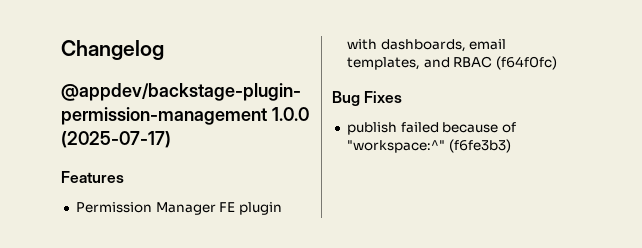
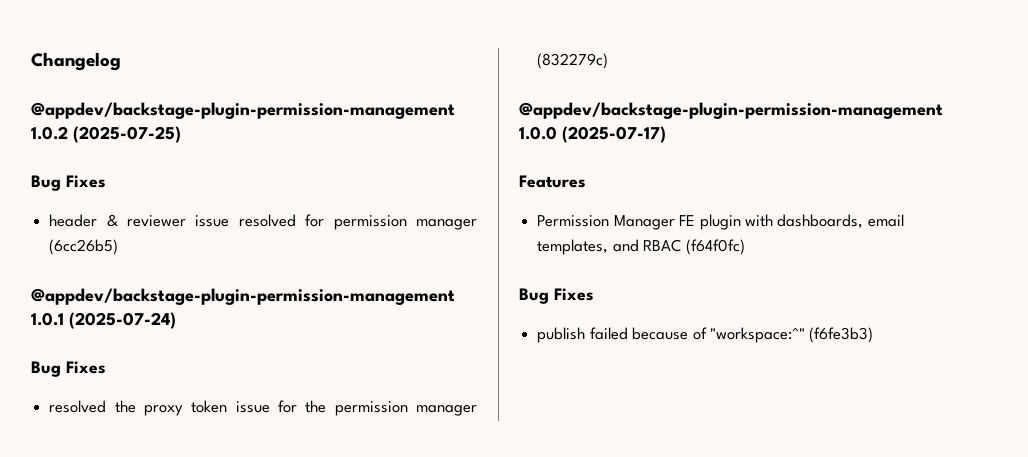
+ @appdev/backstage-plugin-permission-management 1.0.2 (2025-07-25)
+ Bug Fixes
+ header & reviewer issue resolved for permission manager (6cc26b5)
+ @appdev/backstage-plugin-permission-management 1.0.1 (2025-07-24)
+ Bug Fixes
+ resolved the proxy token issue for the permission manager (832279c)

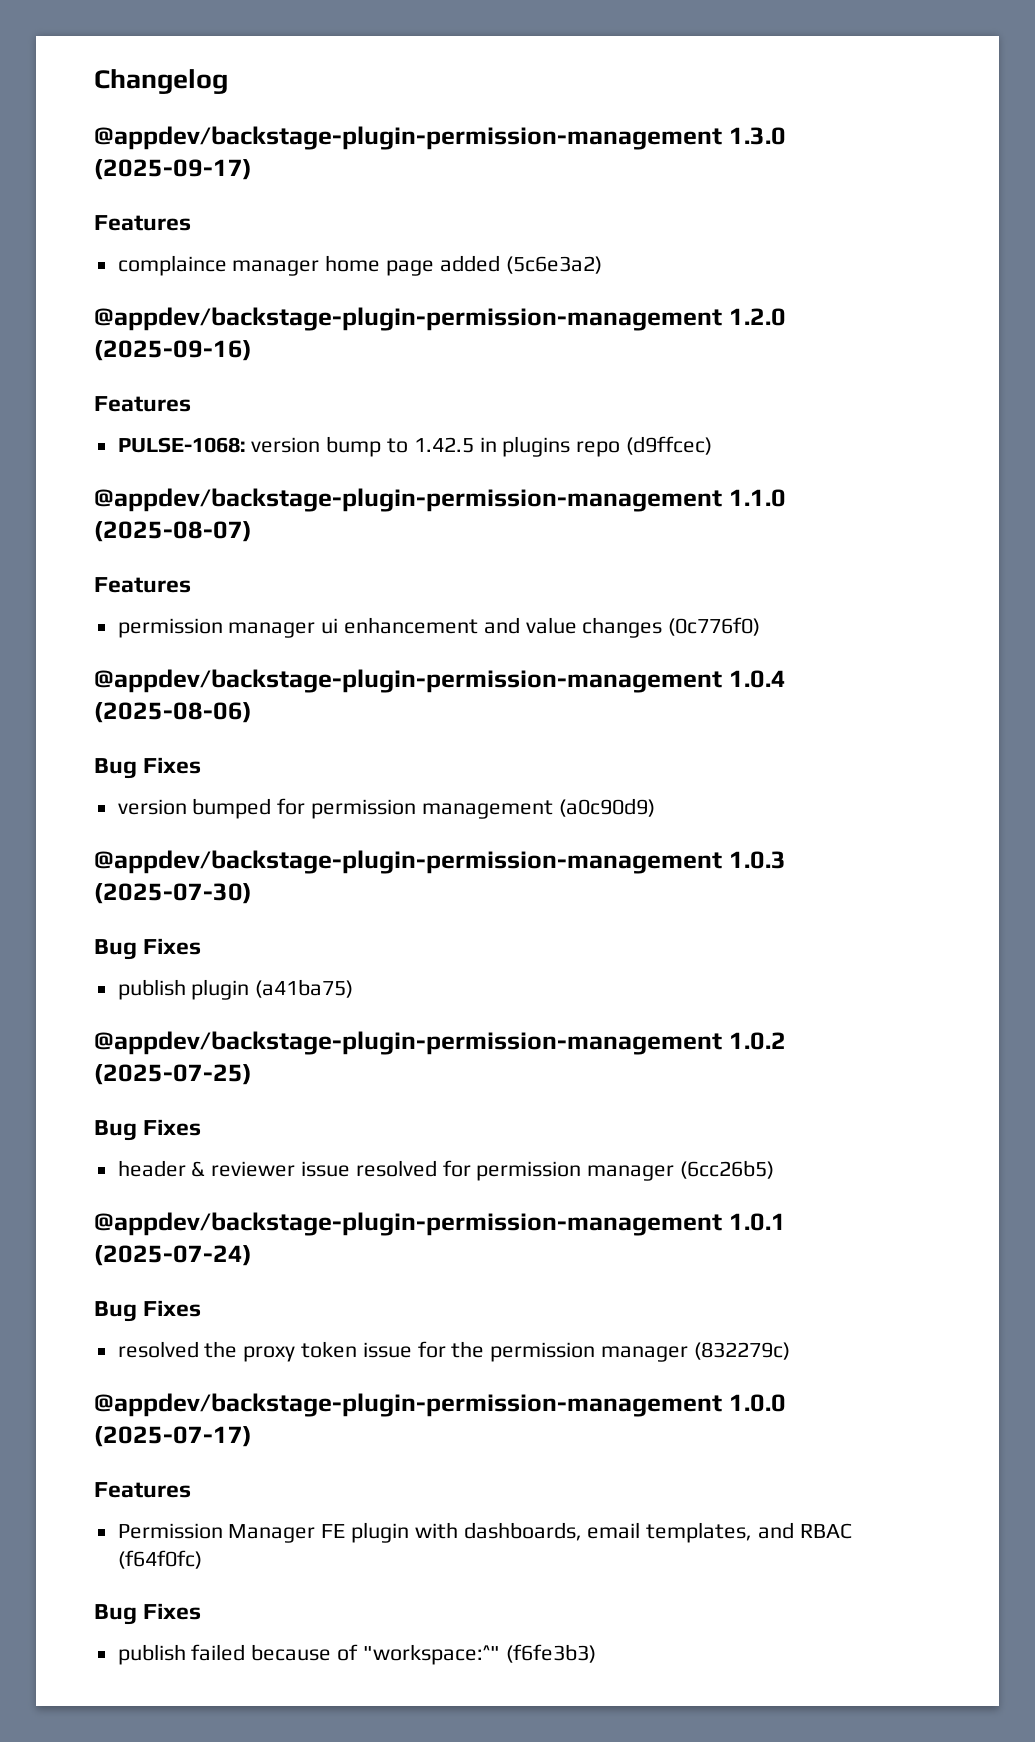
+ @appdev/backstage-plugin-permission-management 1.3.0 (2025-09-17)
+ Features
+ complaince manager home page added (5c6e3a2)
+ @appdev/backstage-plugin-permission-management 1.2.0 (2025-09-16)
+ Features
+ PULSE-1068: version bump to 1.42.5 in plugins repo (d9ffcec)
+ @appdev/backstage-plugin-permission-management 1.1.0 (2025-08-07)
+ Features
+ permission manager ui enhancement and value changes (0c776f0)
+ @appdev/backstage-plugin-permission-management 1.0.4 (2025-08-06)
+ Bug Fixes
+ version bumped for permission management (a0c90d9)
+ @appdev/backstage-plugin-permission-management 1.0.3 (2025-07-30)
+ Bug Fixes
+ publish plugin (a41ba75)

